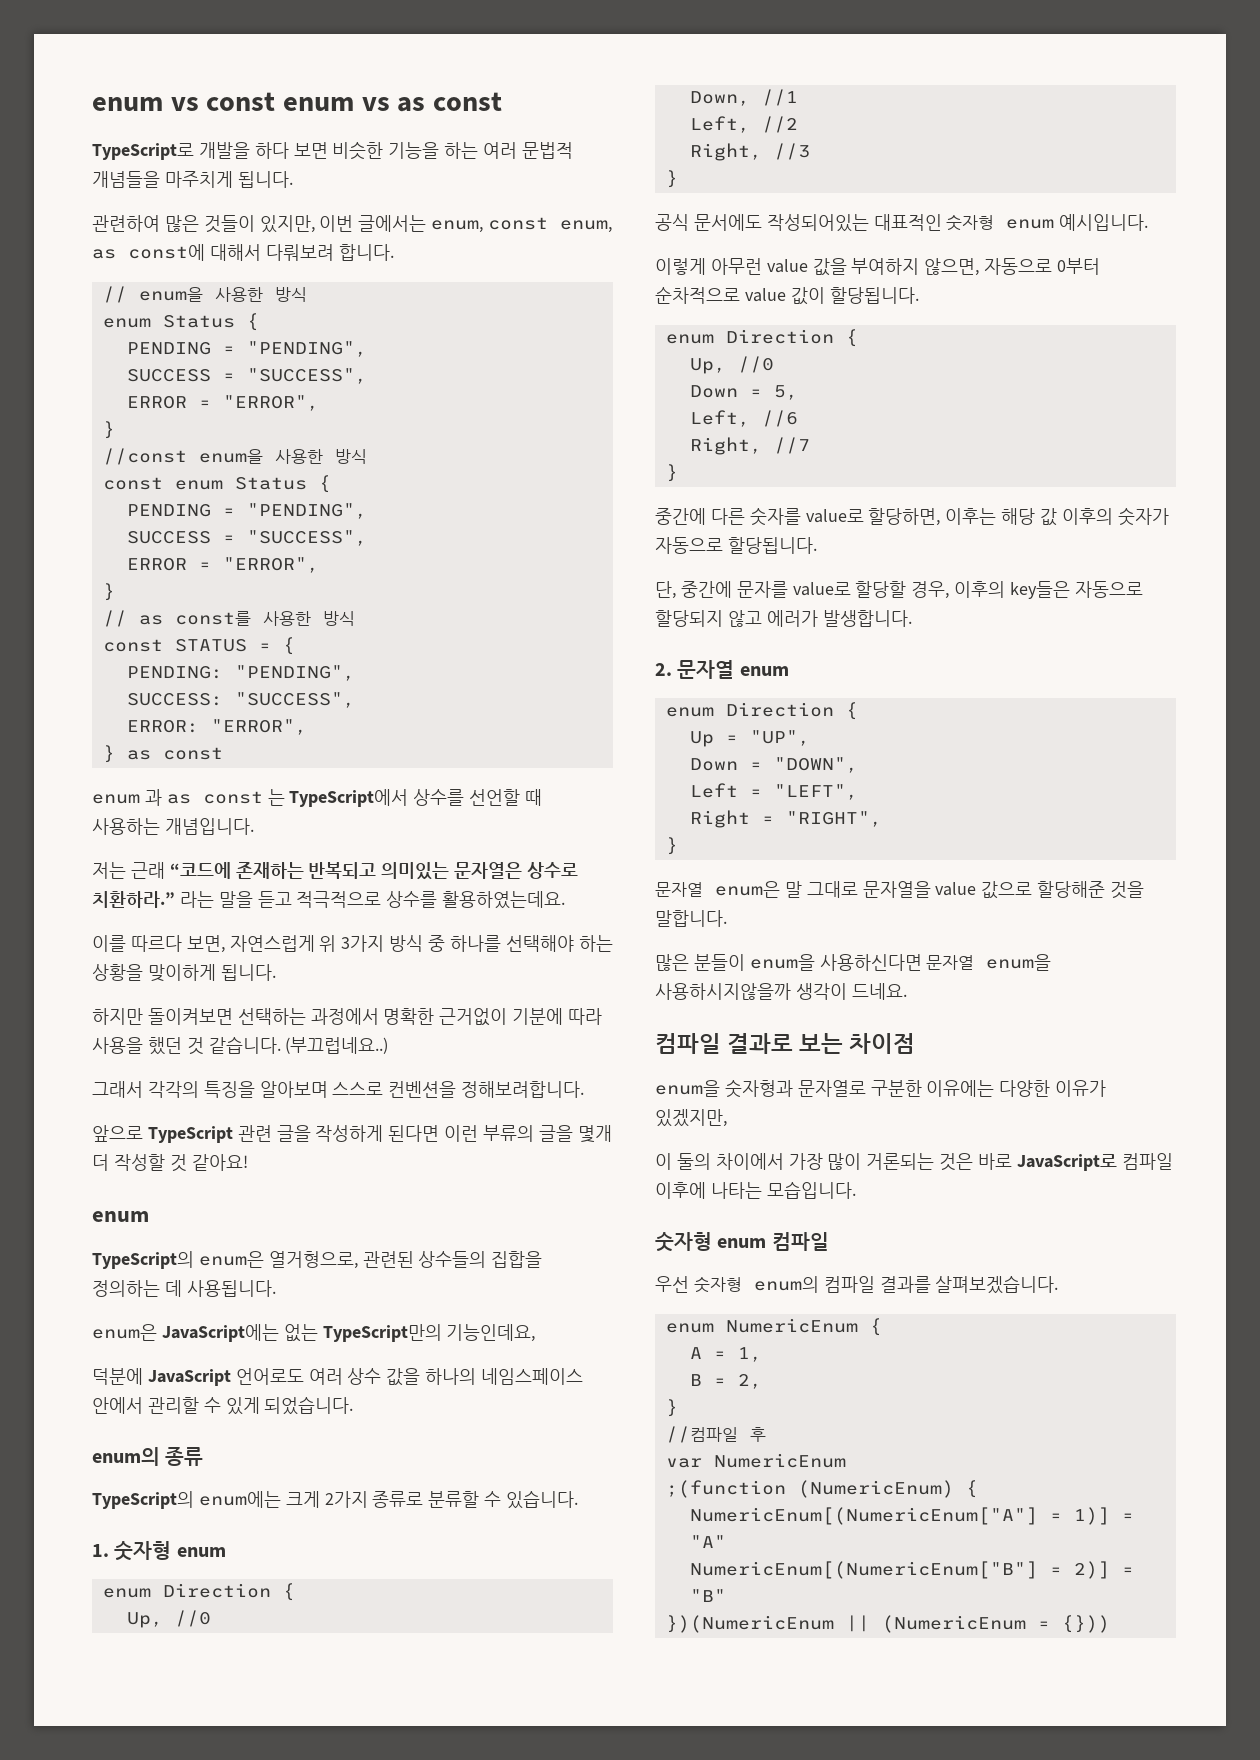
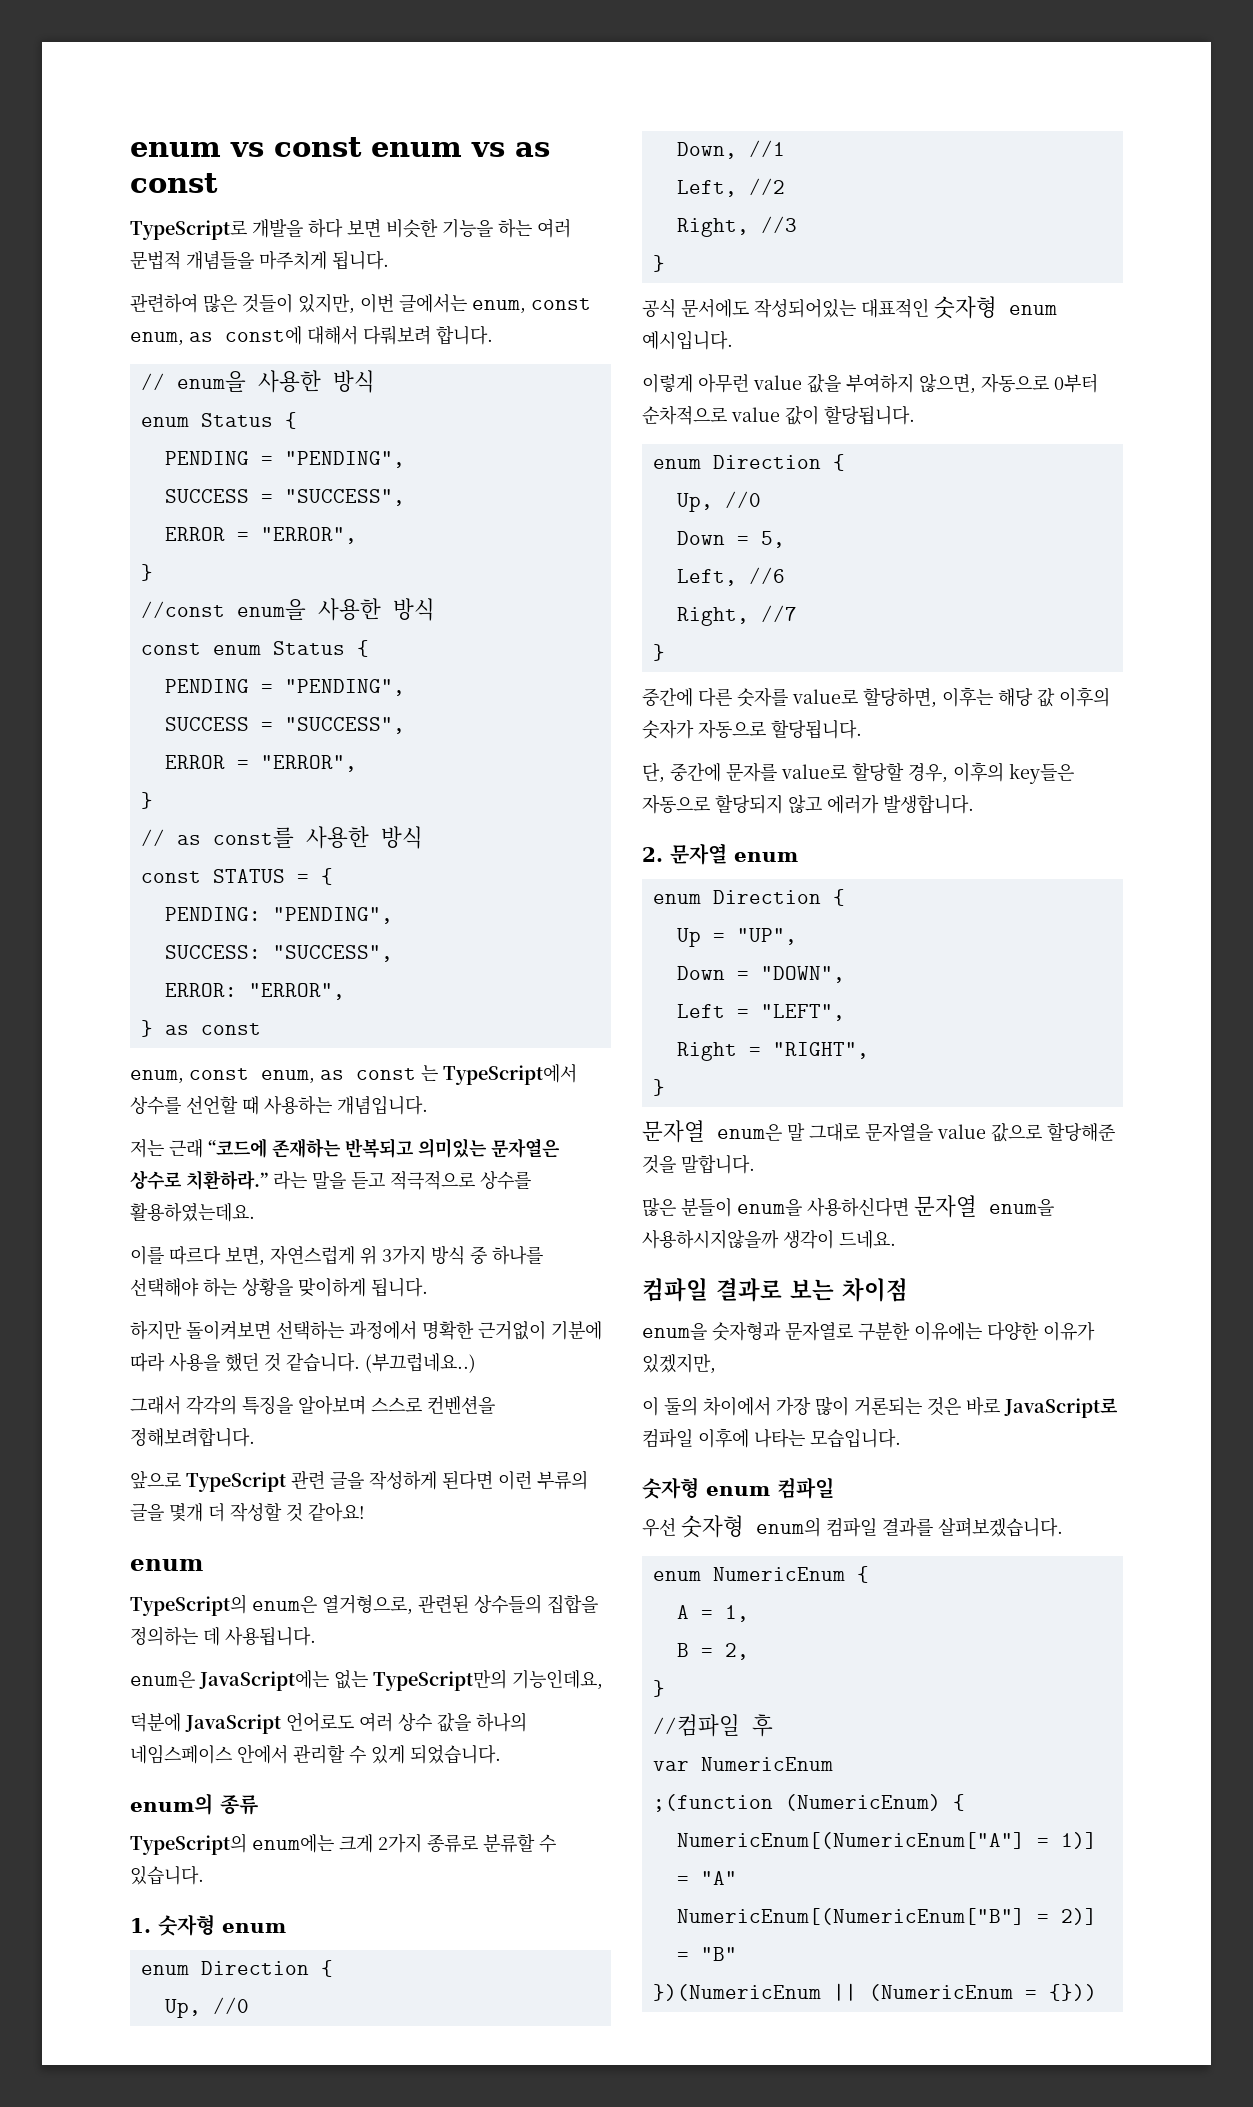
- enum 과 as const 는 TypeScript에서 상수를 선언할 때 사용하는 개념입니다.
+ enum, const enum, as const 는 TypeScript에서 상수를 선언할 때 사용하는 개념입니다.

